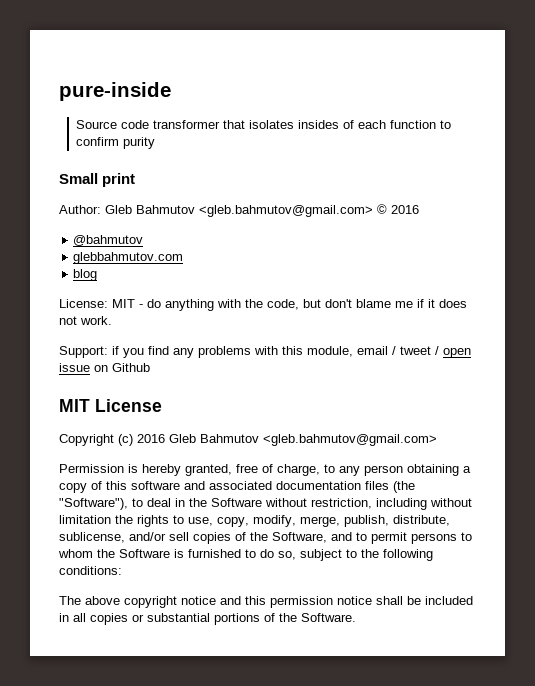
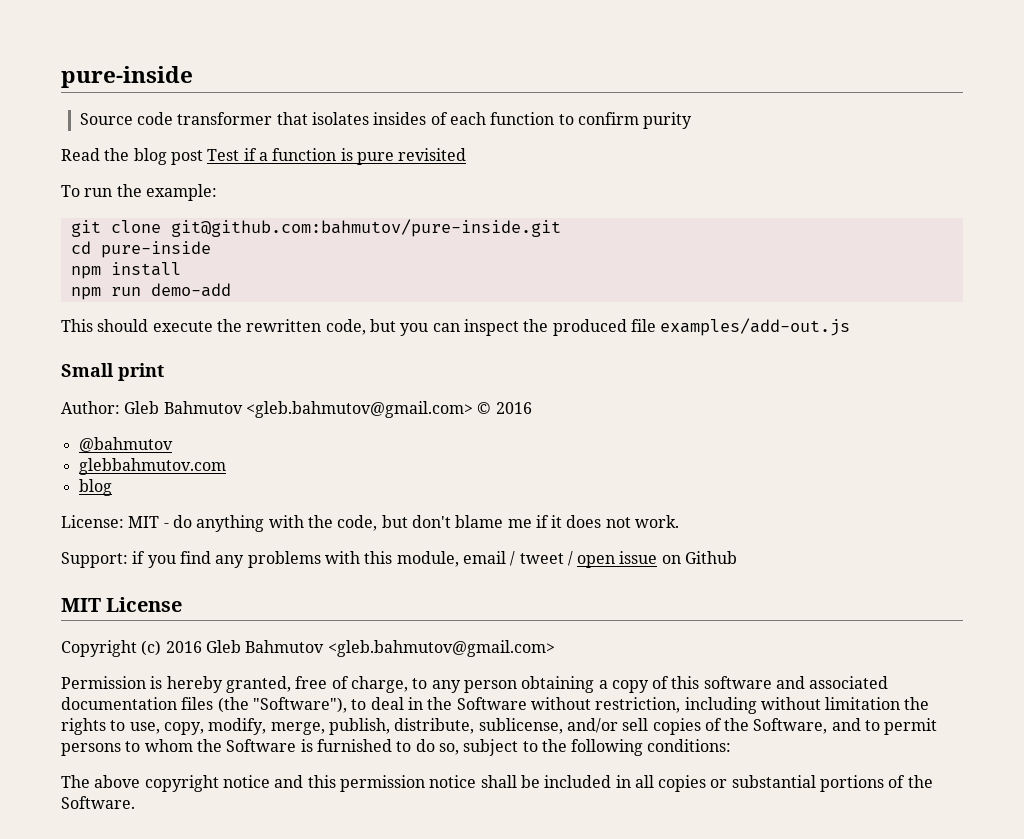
+ Read the blog post Test if a function is pure revisited
+ To run the example:
+ git clone git@github.com:bahmutov/pure-inside.git
+ cd pure-inside
+ npm install
+ npm run demo-add
+ This should execute the rewritten code, but you can inspect the produced file examples/add-out.js

